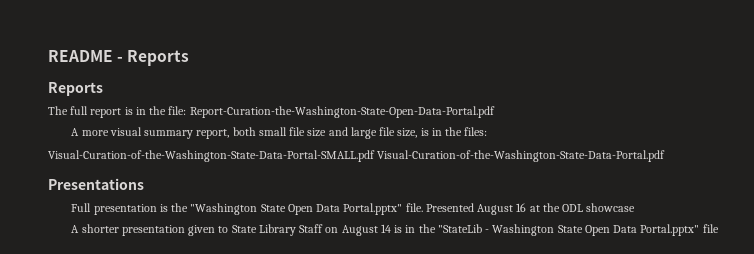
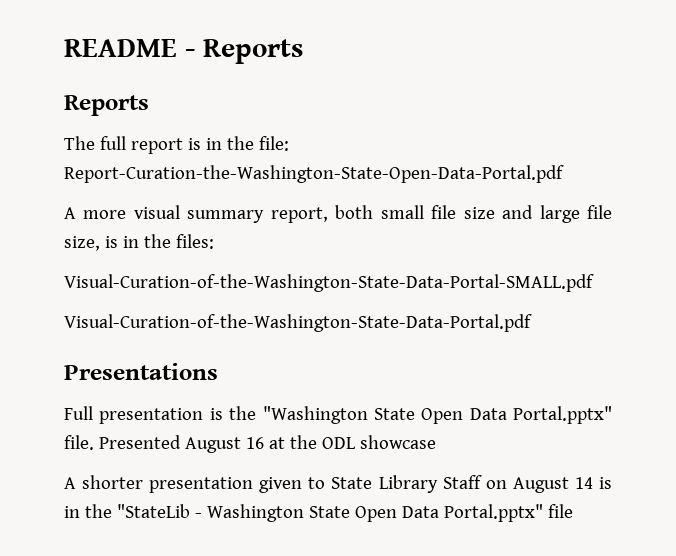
- Visual-Curation-of-the-Washington-State-Data-Portal-SMALL.pdf Visual-Curation-of-the-Washington-State-Data-Portal.pdf
+ Visual-Curation-of-the-Washington-State-Data-Portal-SMALL.pdf
+ Visual-Curation-of-the-Washington-State-Data-Portal.pdf

